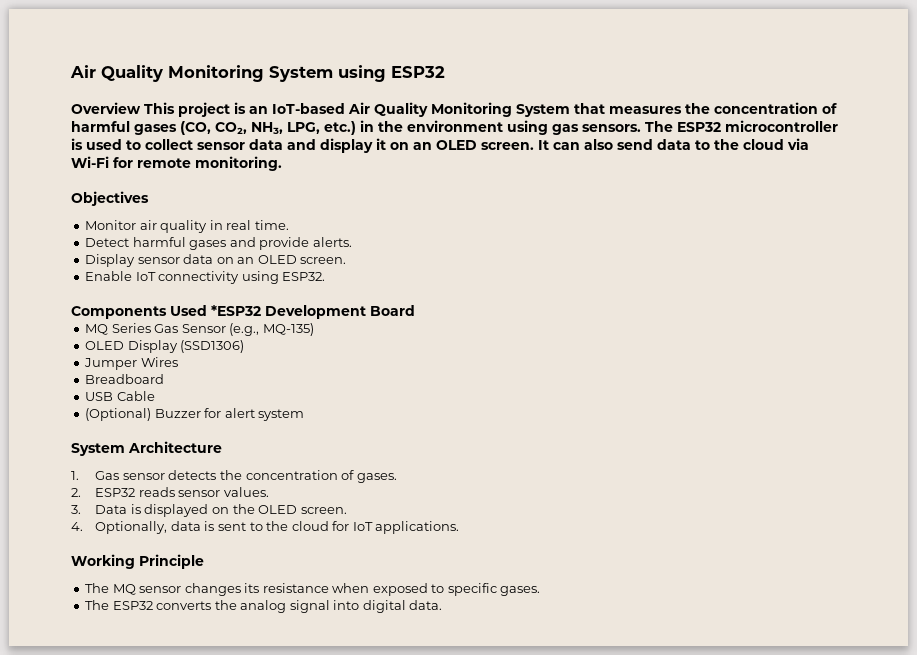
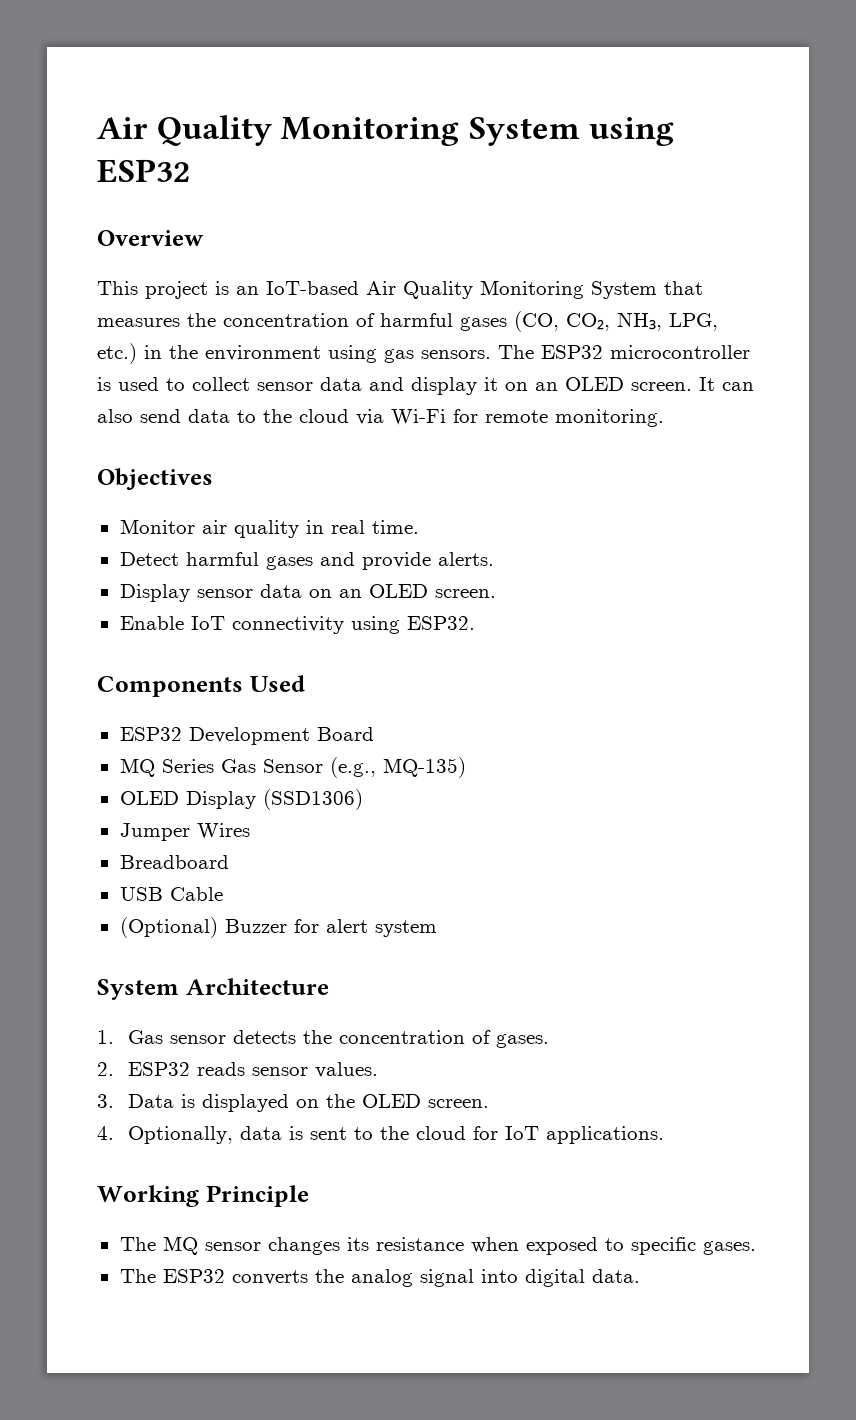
- Overview This project is an IoT-based Air Quality Monitoring System that measures the concentration of harmful gases (CO, CO₂, NH₃, LPG, etc.) in the environment using gas sensors.
+ Overview
+ This project is an IoT-based Air Quality Monitoring System that measures the concentration of harmful gases (CO, CO₂, NH₃, LPG, etc.) in the environment using gas sensors.
- Components Used *ESP32 Development Board
+ Components Used
+ ESP32 Development Board

